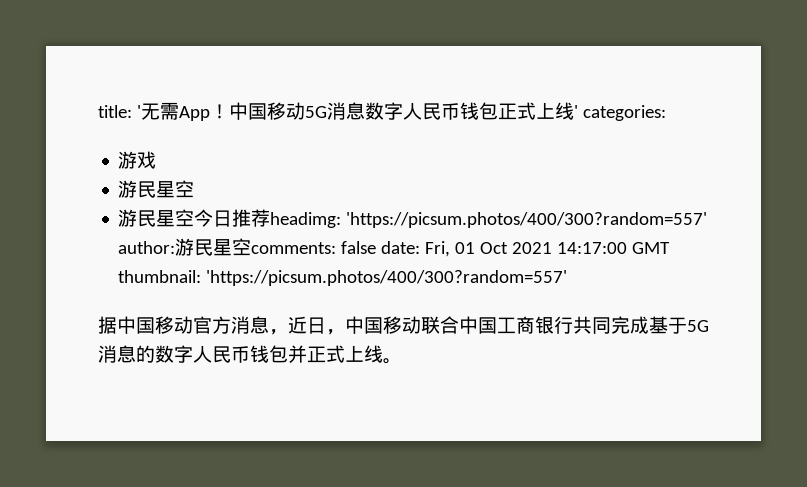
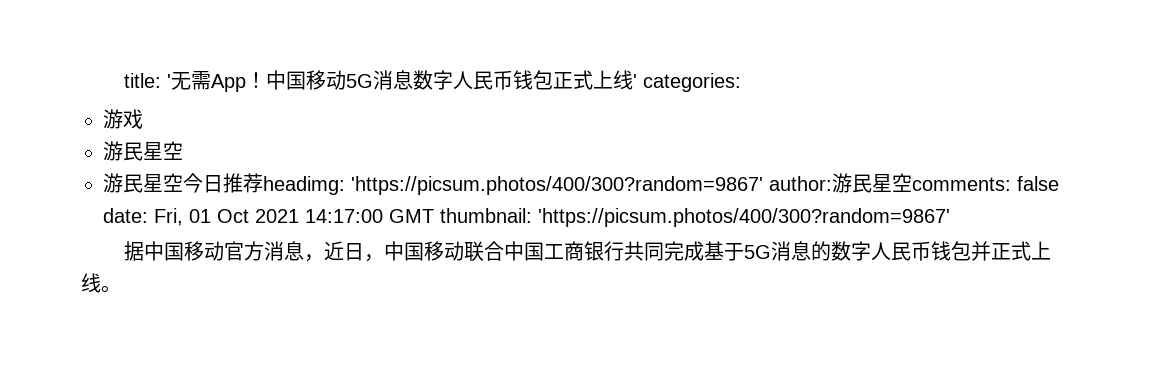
- 游民星空今日推荐headimg: 'https://picsum.photos/400/300?random=557' author:游民星空comments: false date: Fri, 01 Oct 2021 14:17:00 GMT thumbnail: 'https://picsum.photos/400/300?random=557'
+ 游民星空今日推荐headimg: 'https://picsum.photos/400/300?random=9867' author:游民星空comments: false date: Fri, 01 Oct 2021 14:17:00 GMT thumbnail: 'https://picsum.photos/400/300?random=9867'

